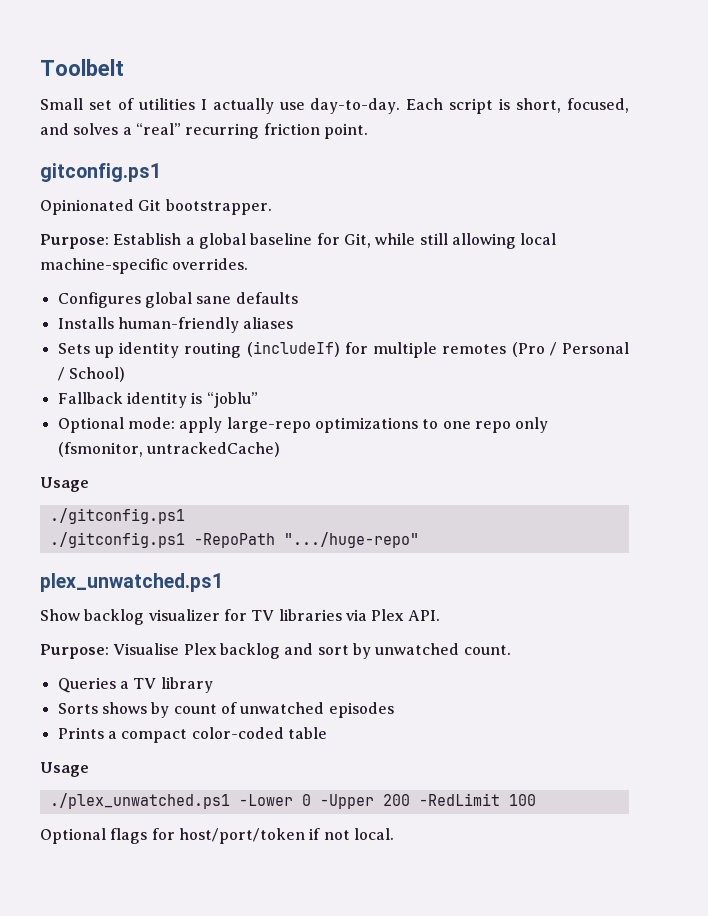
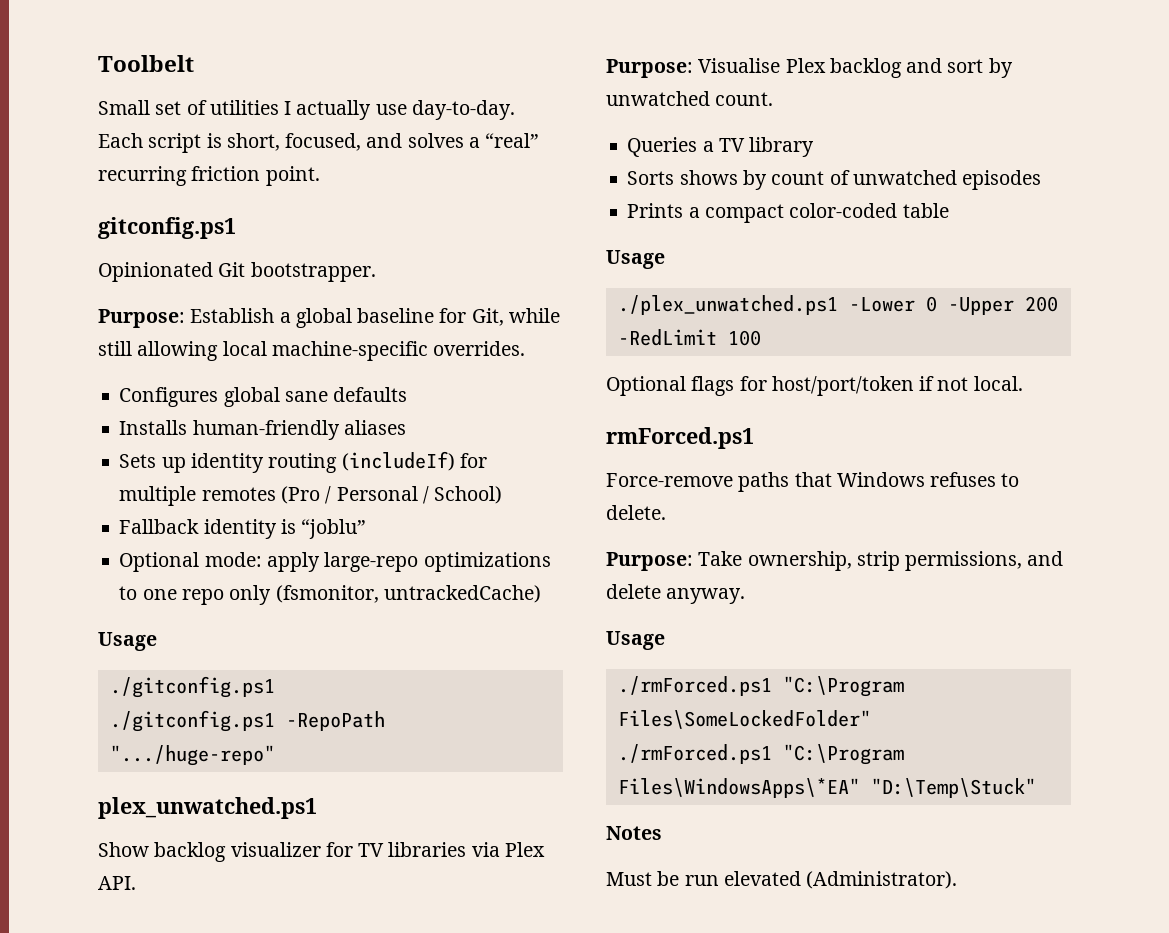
+ rmForced.ps1
+ Force-remove paths that Windows refuses to delete.
+ Purpose: Take ownership, strip permissions, and delete anyway.
+ Usage
+ ./rmForced.ps1 "C:\Program Files\SomeLockedFolder"
+ ./rmForced.ps1 "C:\Program Files\WindowsApps\*EA" "D:\Temp\Stuck"
+ Notes
+ Must be run elevated (Administrator).

